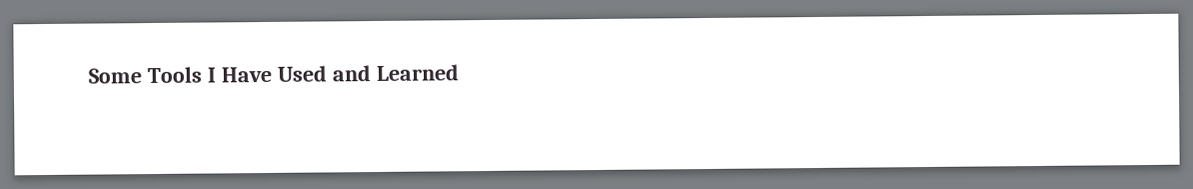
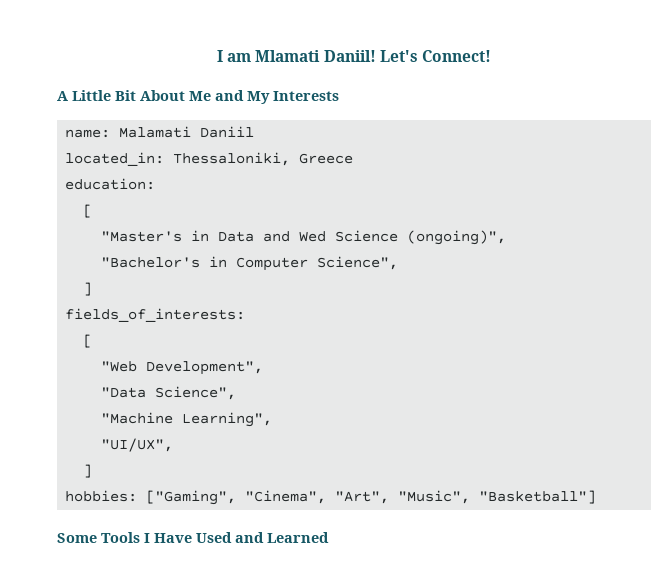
+ I am Mlamati Daniil! Let's Connect!
+ A Little Bit About Me and My Interests
+ name: Malamati Daniil
+ located_in: Thessaloniki, Greece
+ education:
+ [
+ "Master's in Data and Wed Science (ongoing)",
+ "Bachelor's in Computer Science",
+ ]
+ fields_of_interests:
+ [
+ "Web Development",
+ "Data Science",
+ "Machine Learning",
+ "UI/UX",
+ ]
+ hobbies: ["Gaming", "Cinema", "Art", "Music", "Basketball"]

